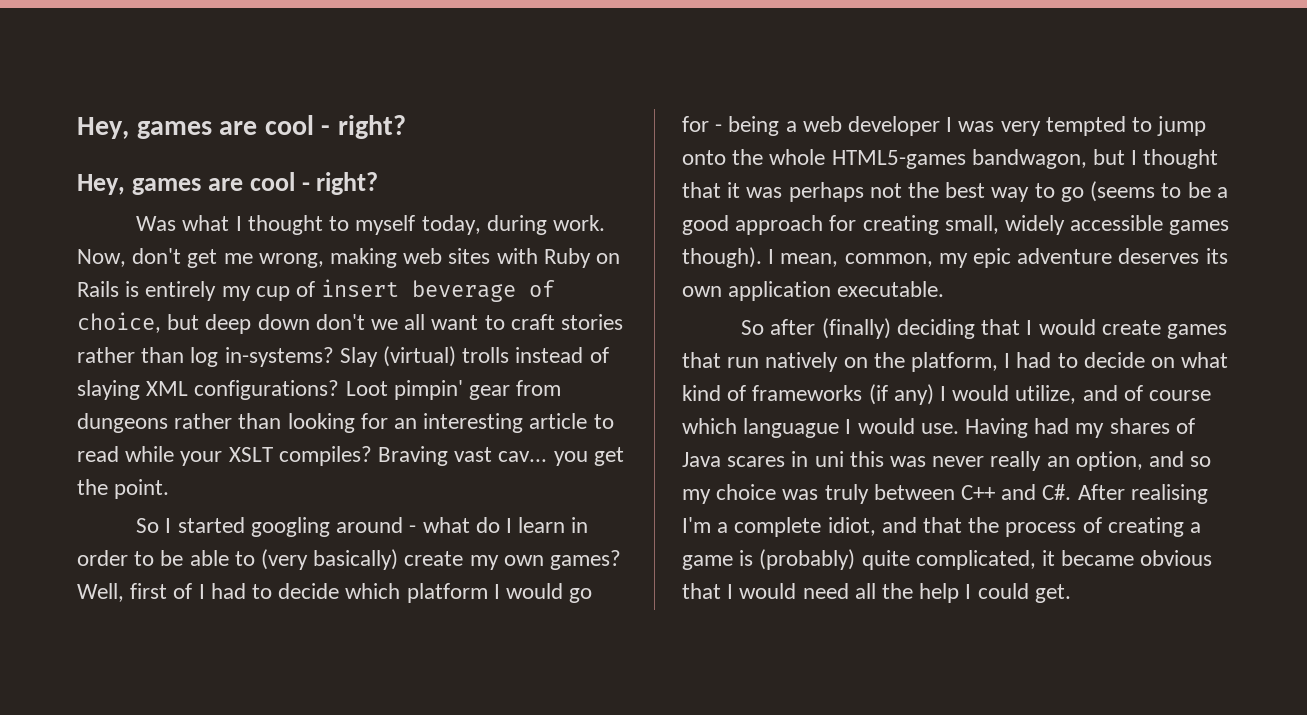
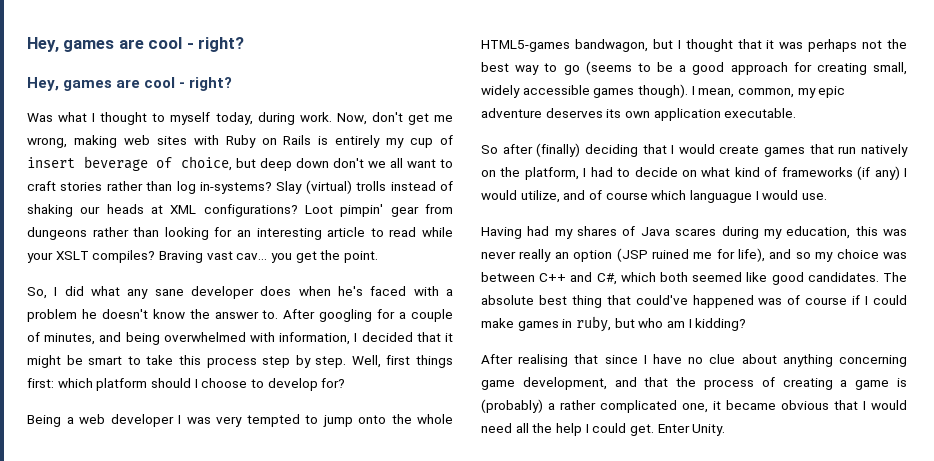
- Slay (virtual) trolls instead of slaying XML configurations?
+ Slay (virtual) trolls instead of shaking our heads at XML configurations?
- So I started googling around - what do I learn in order to be able to (very basically) create my own games? Well, first of I had to decide which platform I would go for - being a web developer I was very tempted to jump onto the whole HTML5-games bandwagon, but I thought that it was perhaps not the best way to go (seems to be a good approach for creating small, widely accessible games though).
+ So, I did what any sane developer does when he's faced with a problem he doesn't know the answer to. After googling for a couple of minutes, and being overwhelmed with information, I decided that it might be smart to take this process step by step. Well, first things first: which platform should I choose to develop for?
+ Being a web developer I was very tempted to jump onto the whole HTML5-games bandwagon, but I thought that it was perhaps not the best way to go (seems to be a good approach for creating small, widely accessible games though).
- So after (finally) deciding that I would create games that run natively on the platform, I had to decide on what kind of frameworks (if any) I would utilize, and of course which languague I would use. Having had my shares of Java scares in uni this was never really an option, and so my choice was truly between C++ and C#. After realising I'm a complete idiot, and that the process of creating a game is (probably) quite complicated, it became obvious that I would need all the help I could get.
+ So after (finally) deciding that I would create games that run natively on the platform, I had to decide on what kind of frameworks (if any) I would utilize, and of course which languague I would use.
+ Having had my shares of Java scares during my education, this was never really an option (JSP ruined me for life), and so my choice was between C++ and C#, which both seemed like good candidates. The absolute best thing that could've happened was of course if I could make games in ruby, but who am I kidding?
+ After realising that since I have no clue about anything concerning game development, and that the process of creating a game is (probably) a rather complicated one, it became obvious that I would need all the help I could get.
+ Enter Unity.

